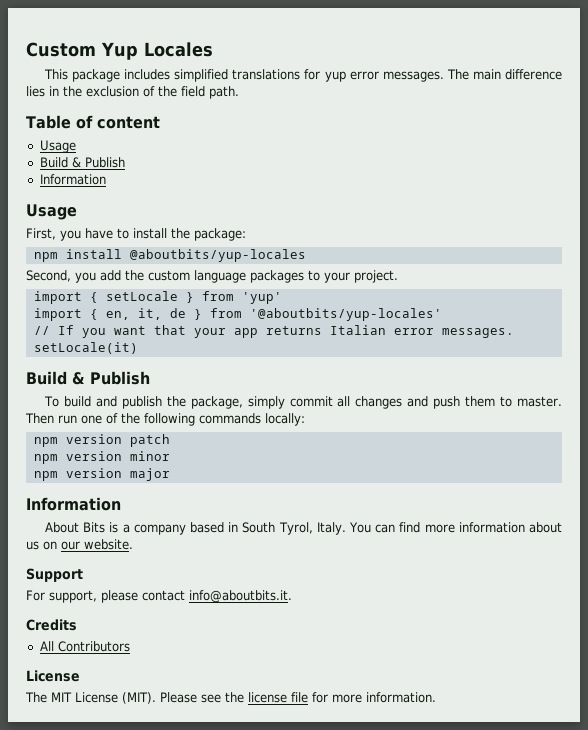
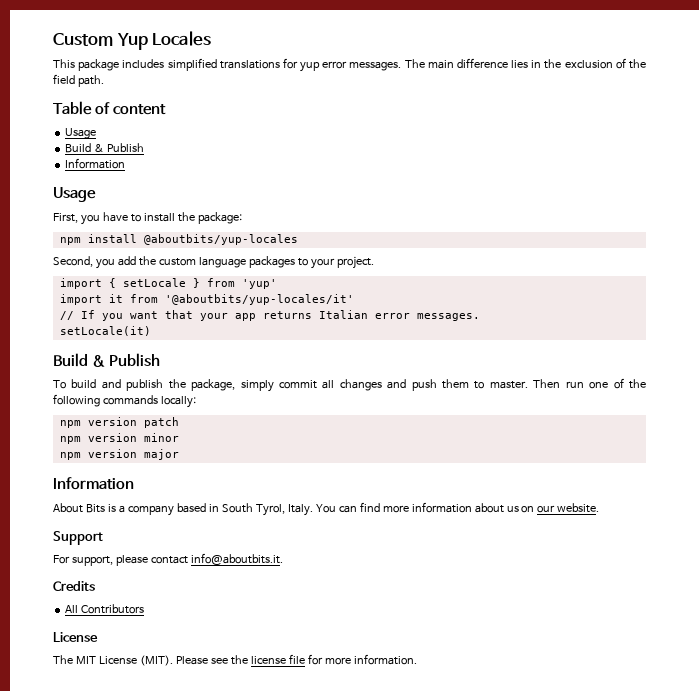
- import { en, it, de } from '@aboutbits/yup-locales'
+ import it from '@aboutbits/yup-locales/it'

